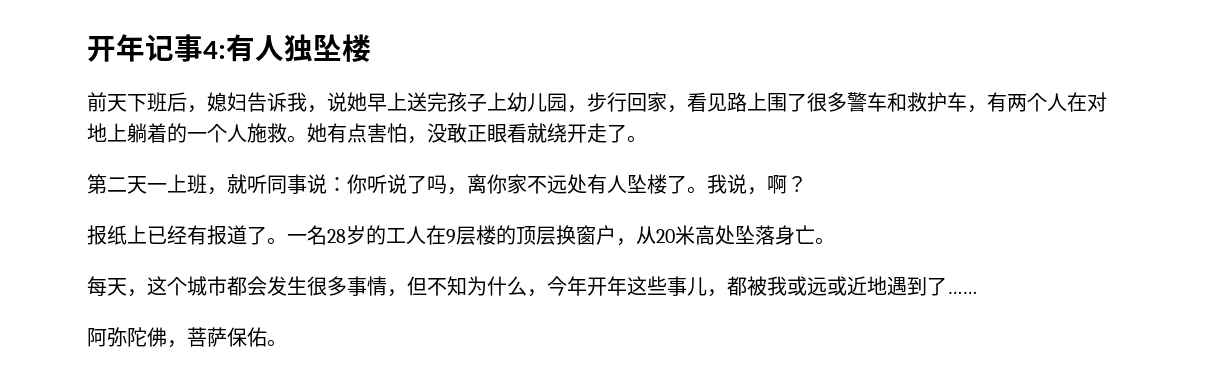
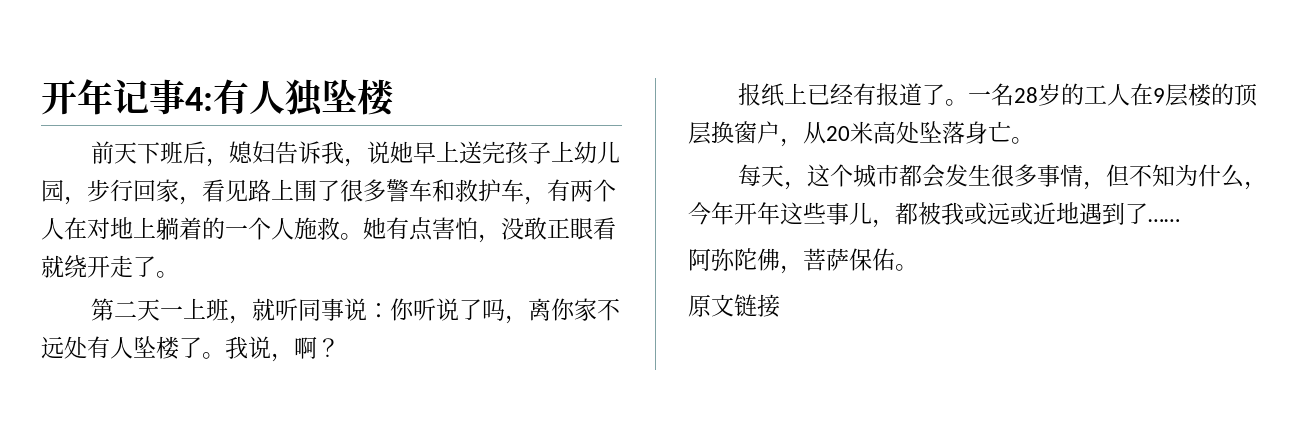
+ 原文链接

